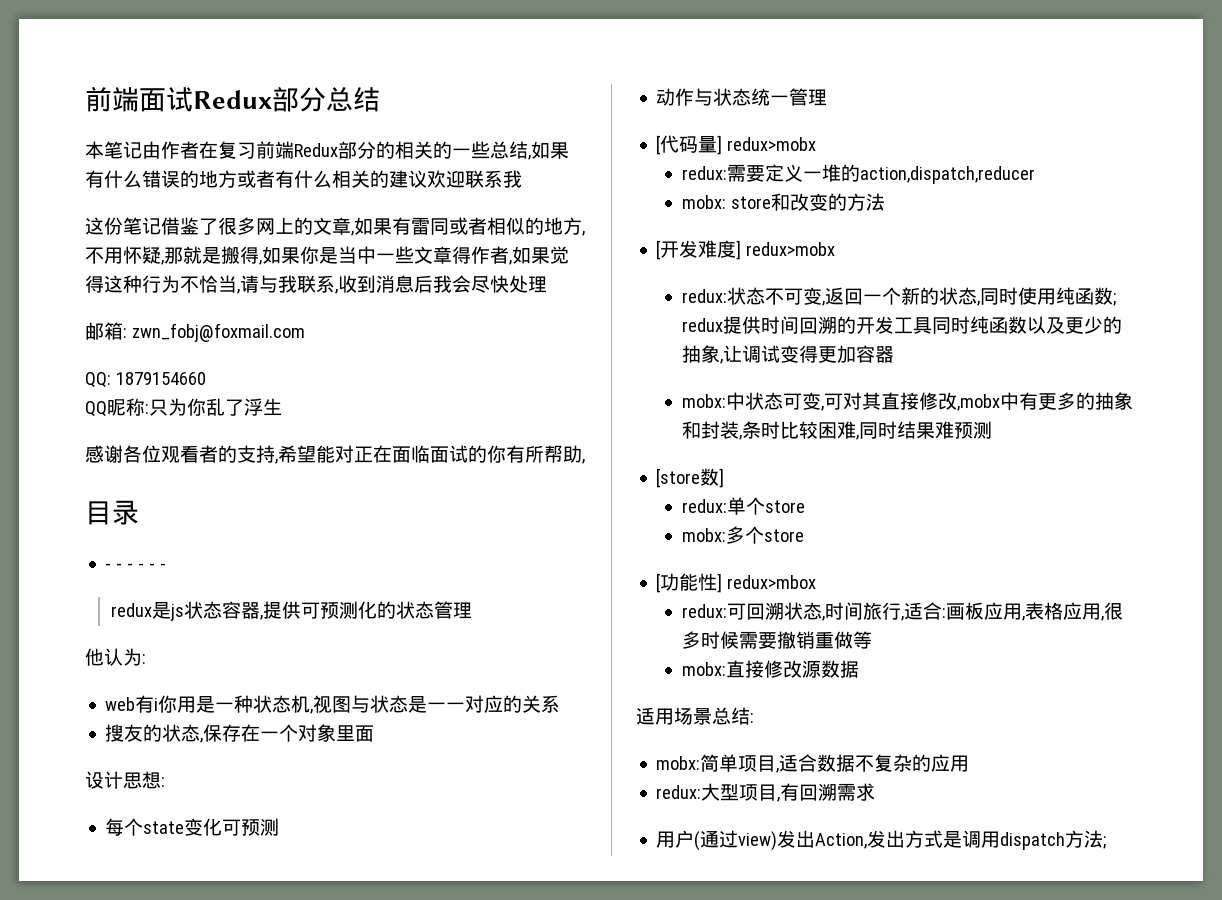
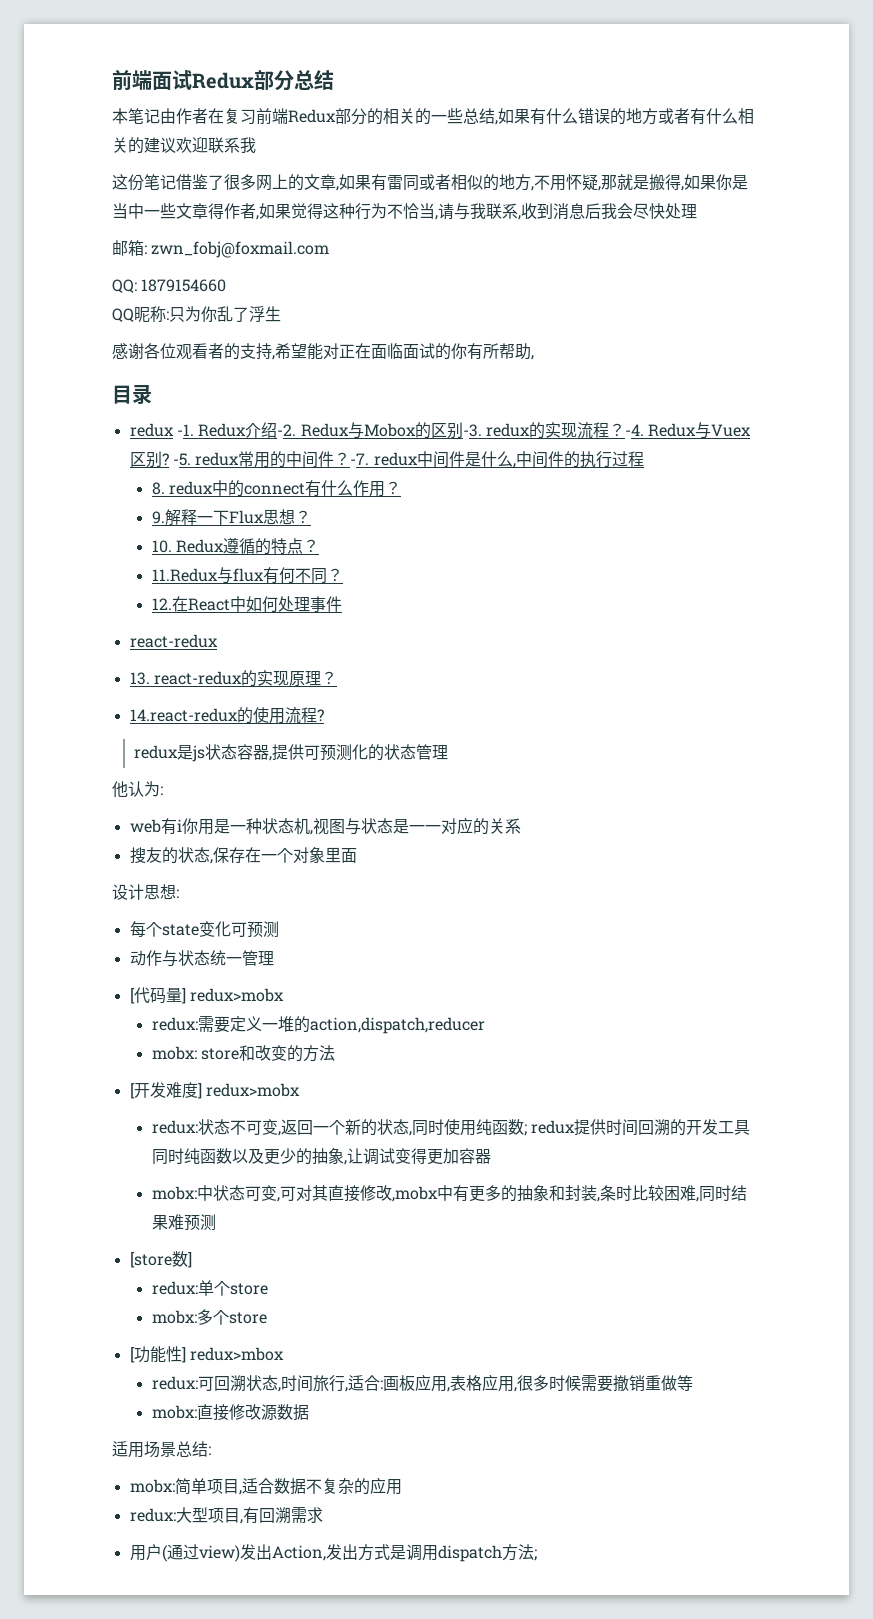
- - - - - - -
+ redux -1. Redux介绍-2. Redux与Mobox的区别-3. redux的实现流程？-4. Redux与Vuex区别? -5. redux常用的中间件？-7. redux中间件是什么,中间件的执行过程
+ 8. redux中的connect有什么作用？
+ 9.解释一下Flux思想？
+ 10. Redux遵循的特点？
+ 11.Redux与flux有何不同？
+ 12.在React中如何处理事件
+ react-redux
+ 13. react-redux的实现原理？
+ 14.react-redux的使用流程?

